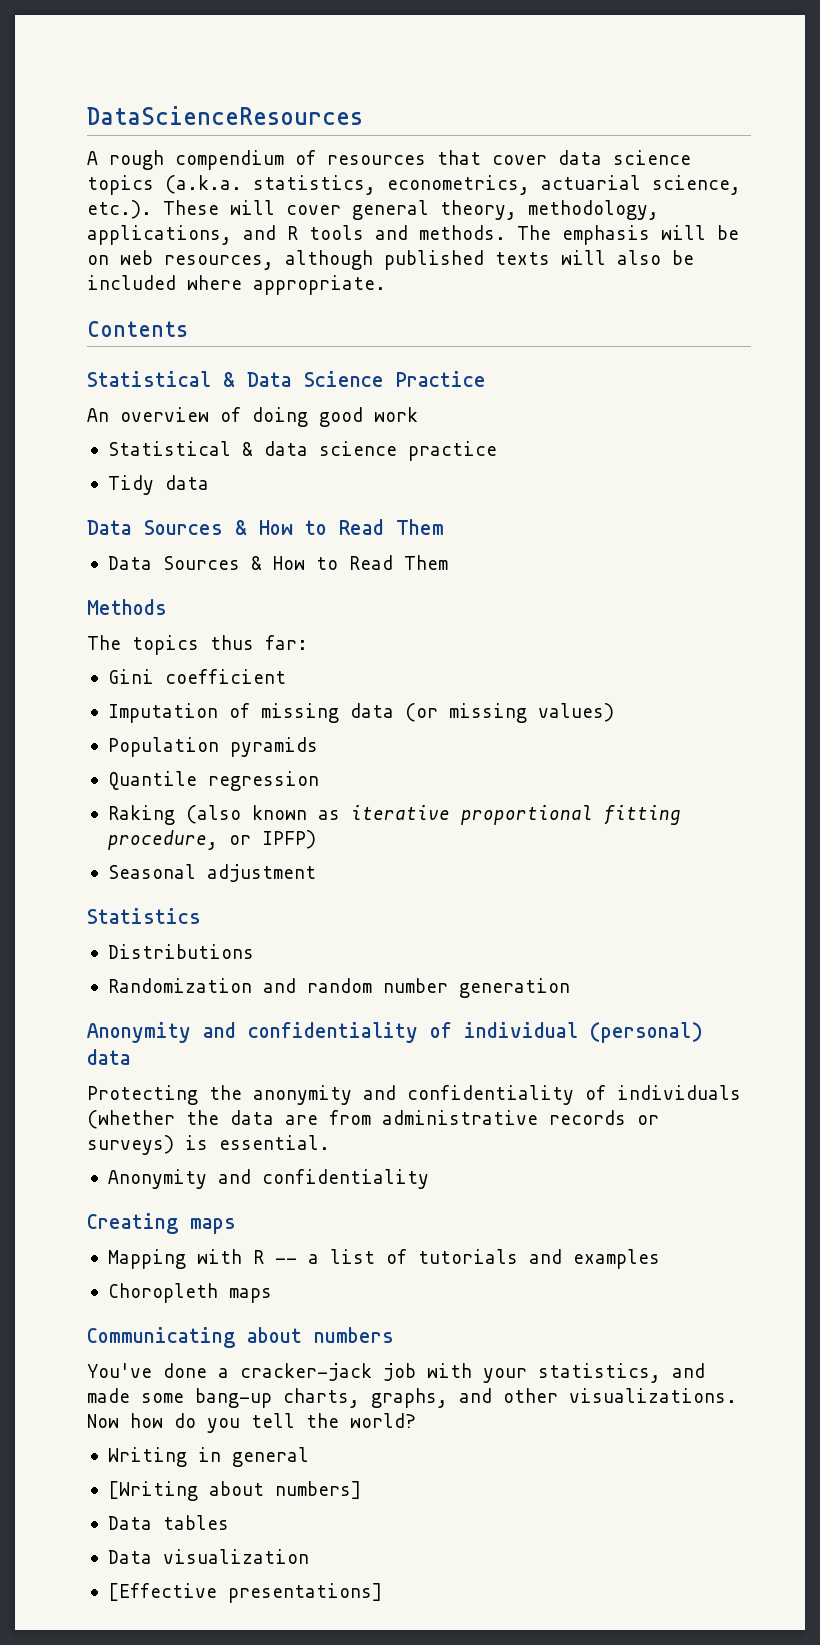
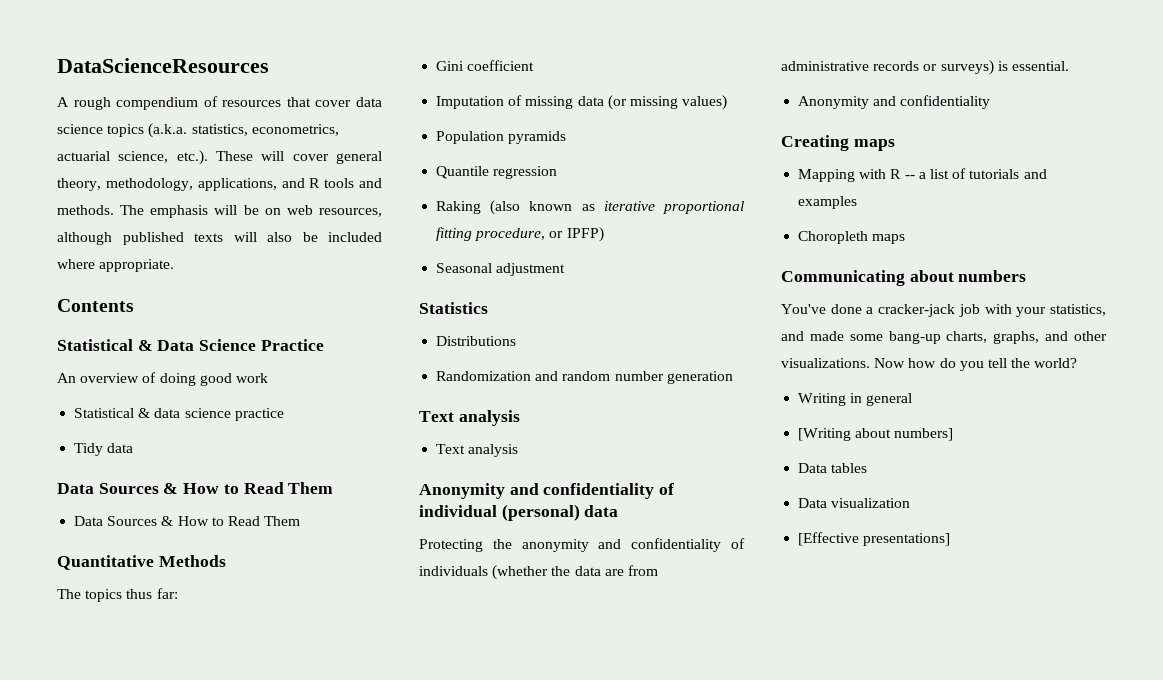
- Methods
+ Quantitative Methods
  Randomization and random number generation
+ Text analysis
+ Text analysis

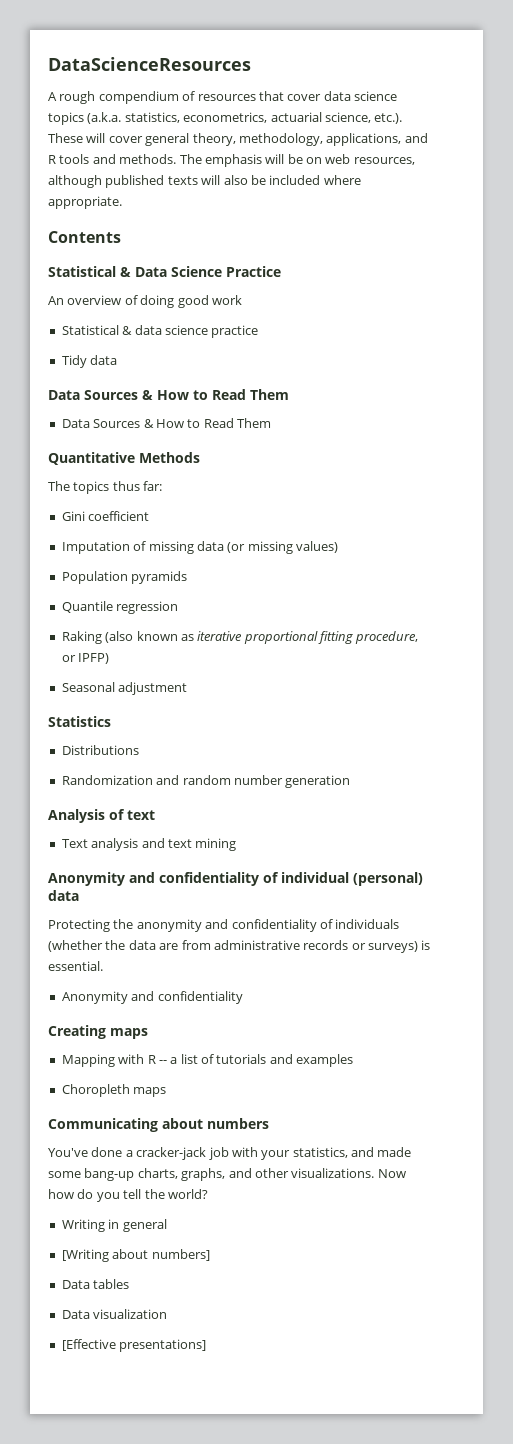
  Randomization and random number generation
- Text analysis
- Text analysis
+ Analysis of text
+ Text analysis and text mining

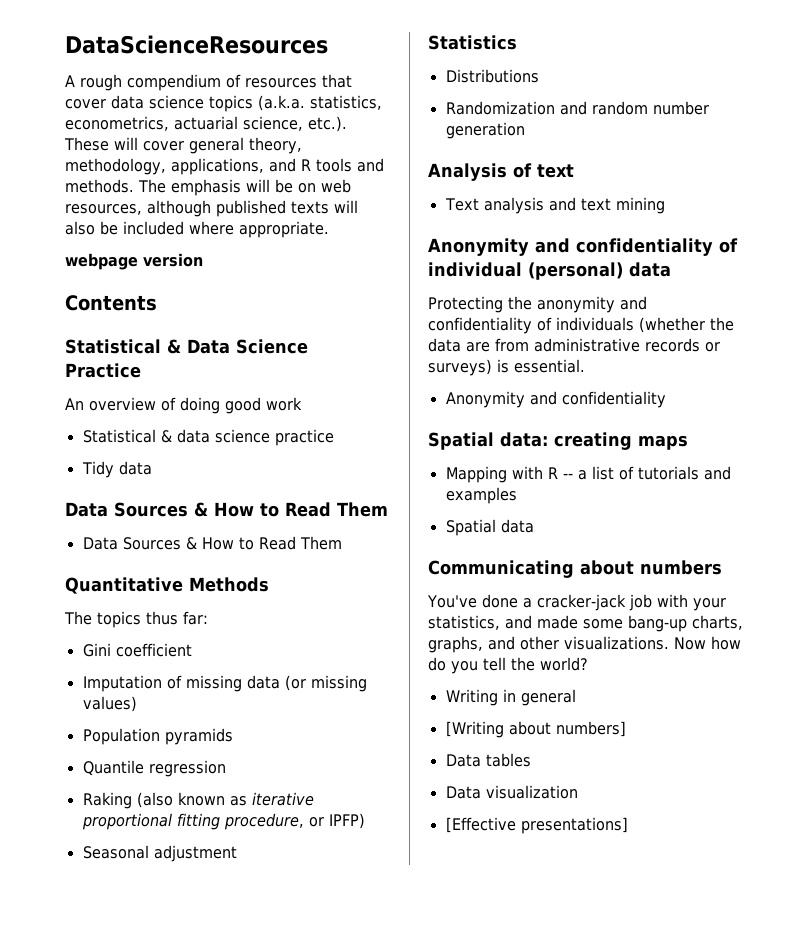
+ webpage version
- Creating maps
+ Spatial data: creating maps
- Choropleth maps
+ Spatial data

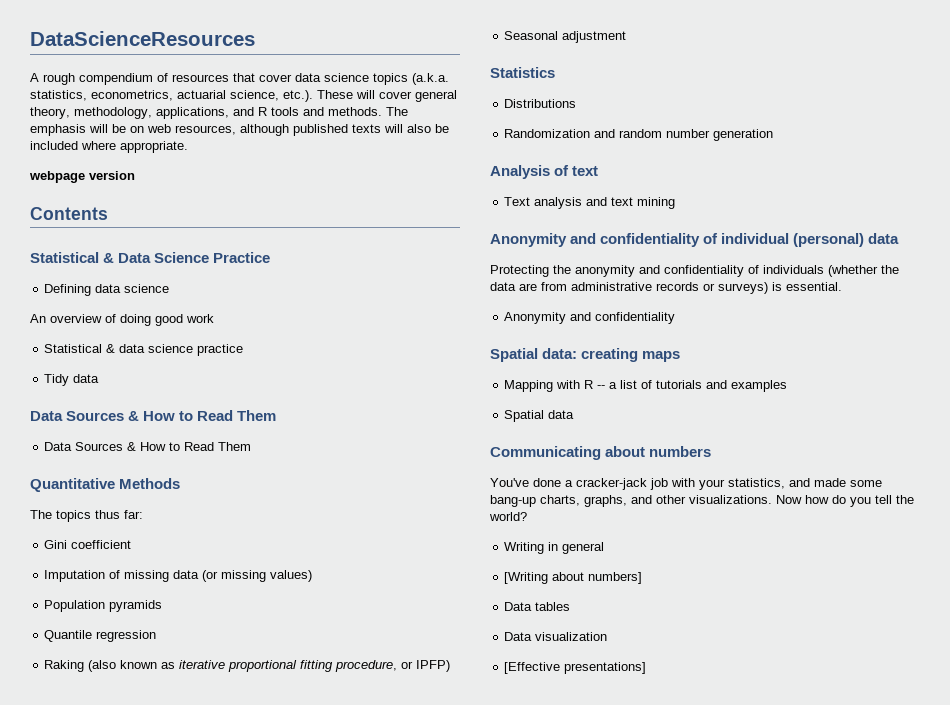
+ Defining data science

